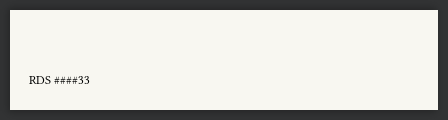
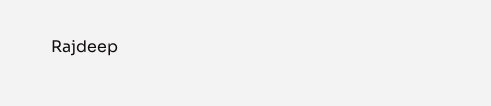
- RDS ####33
+ Rajdeep

